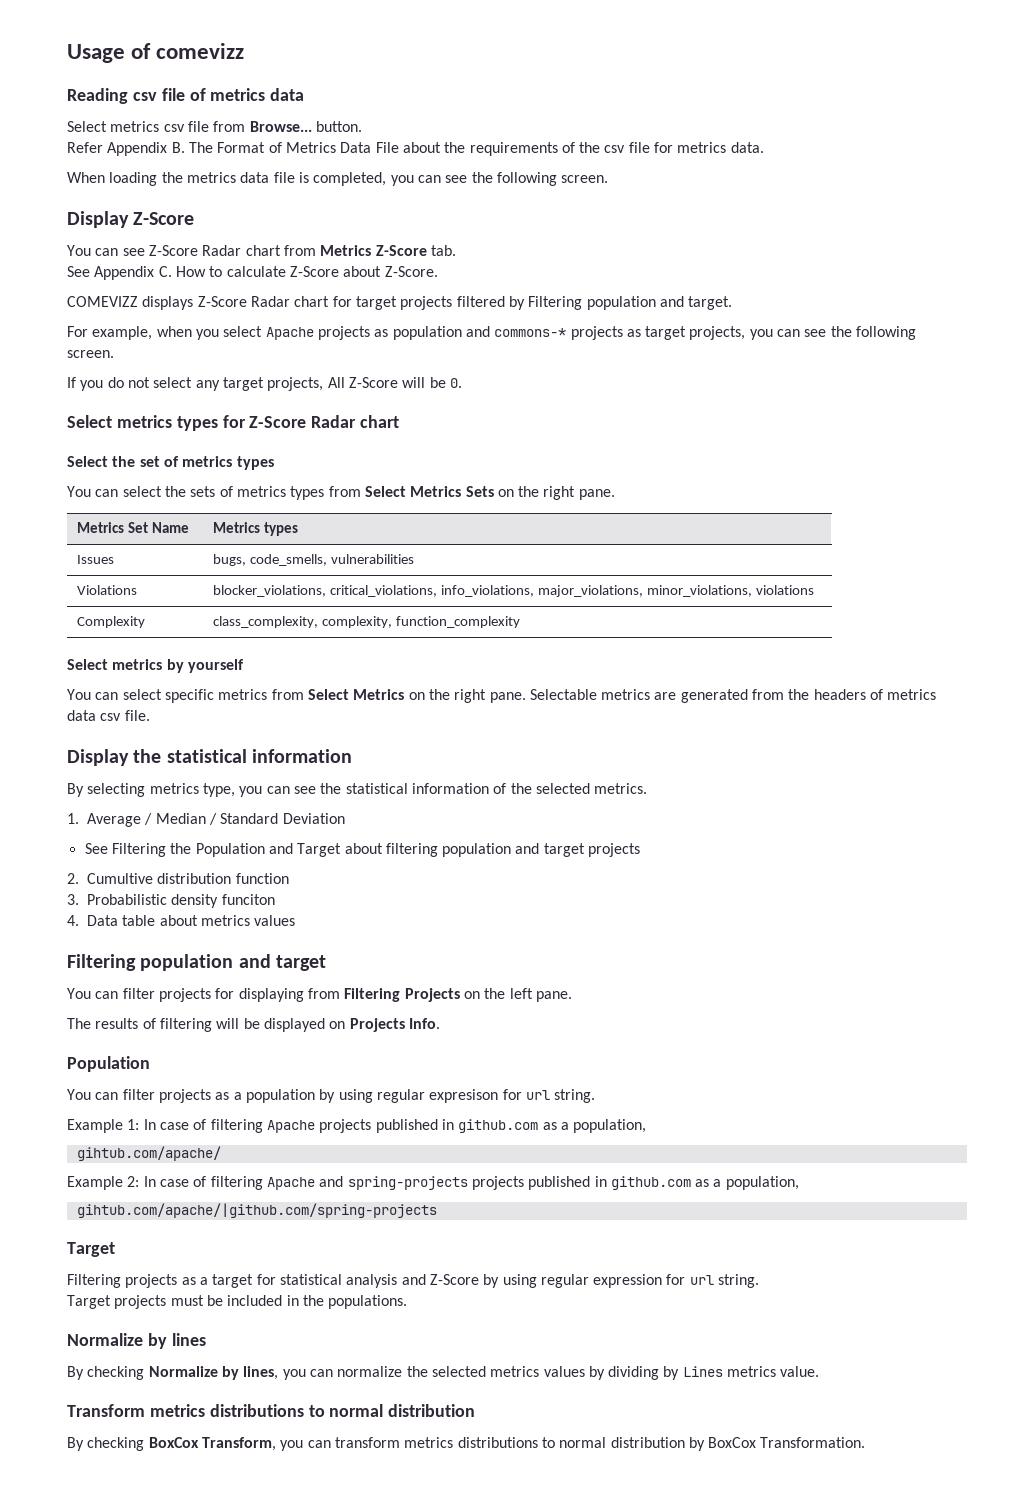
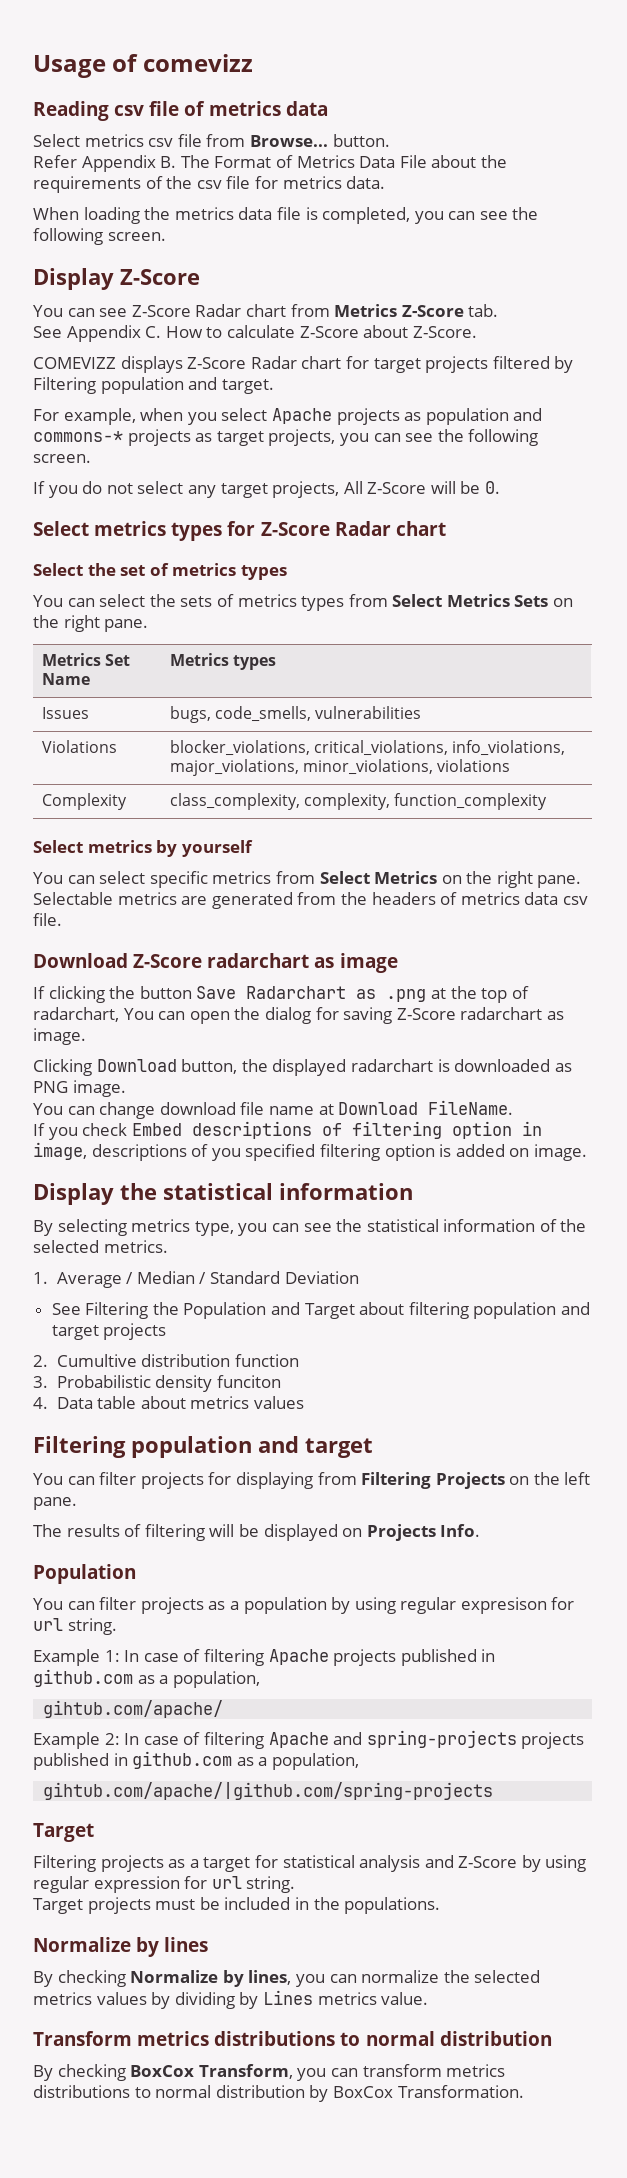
+ Download Z-Score radarchart as image
+ If clicking the button Save Radarchart as .png at the top of radarchart, You can open the dialog for saving Z-Score radarchart as image.
+ Clicking Download button, the displayed radarchart is downloaded as PNG image.
+ You can change download file name at Download FileName.
+ If you check Embed descriptions of filtering option in image, descriptions of you specified filtering option is added on image.

